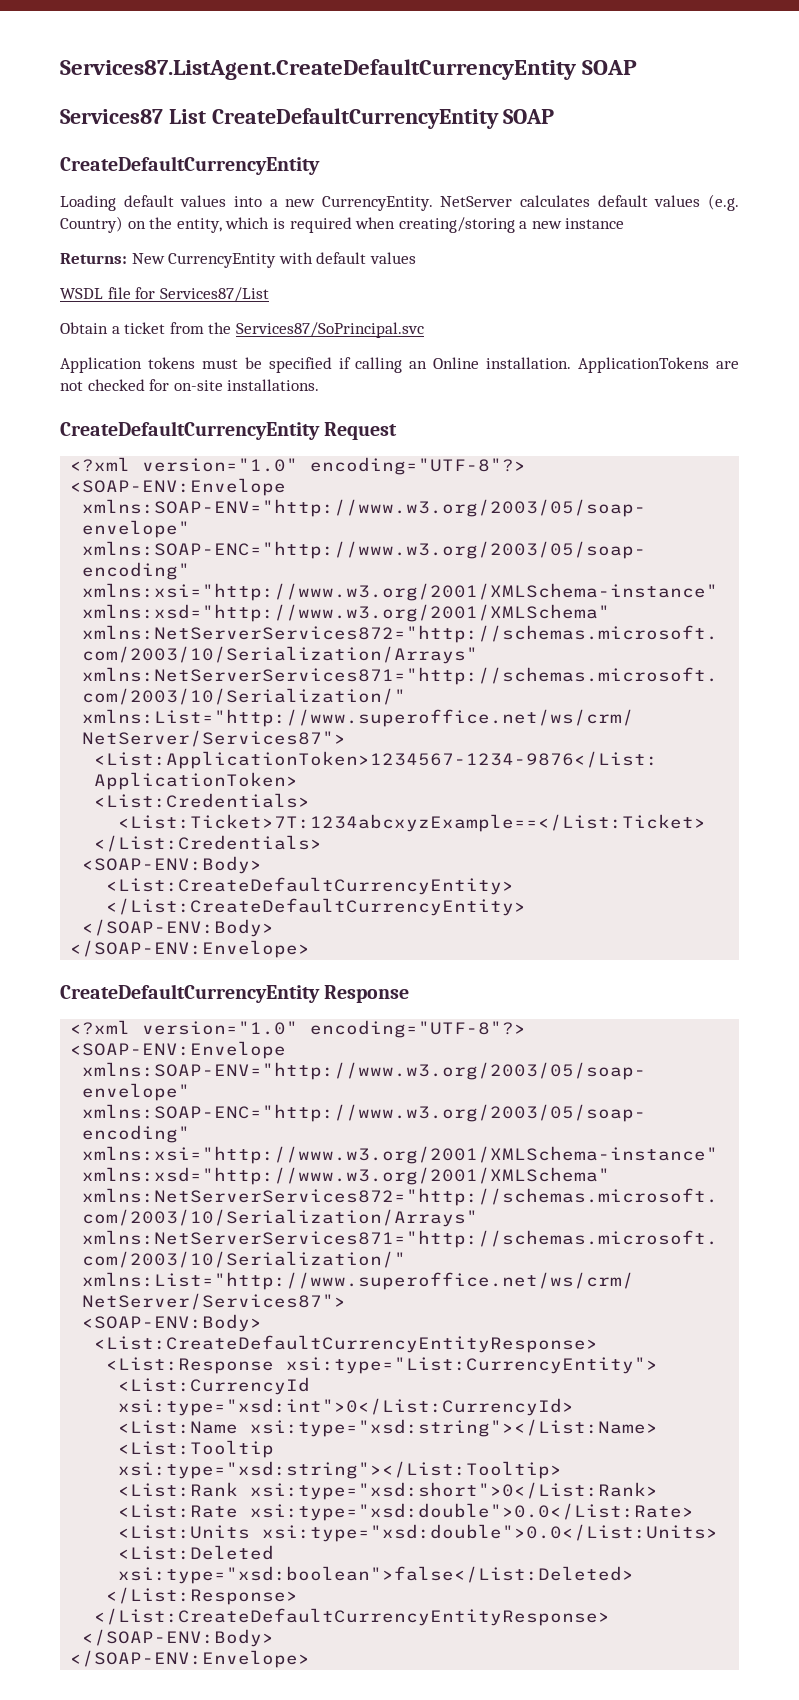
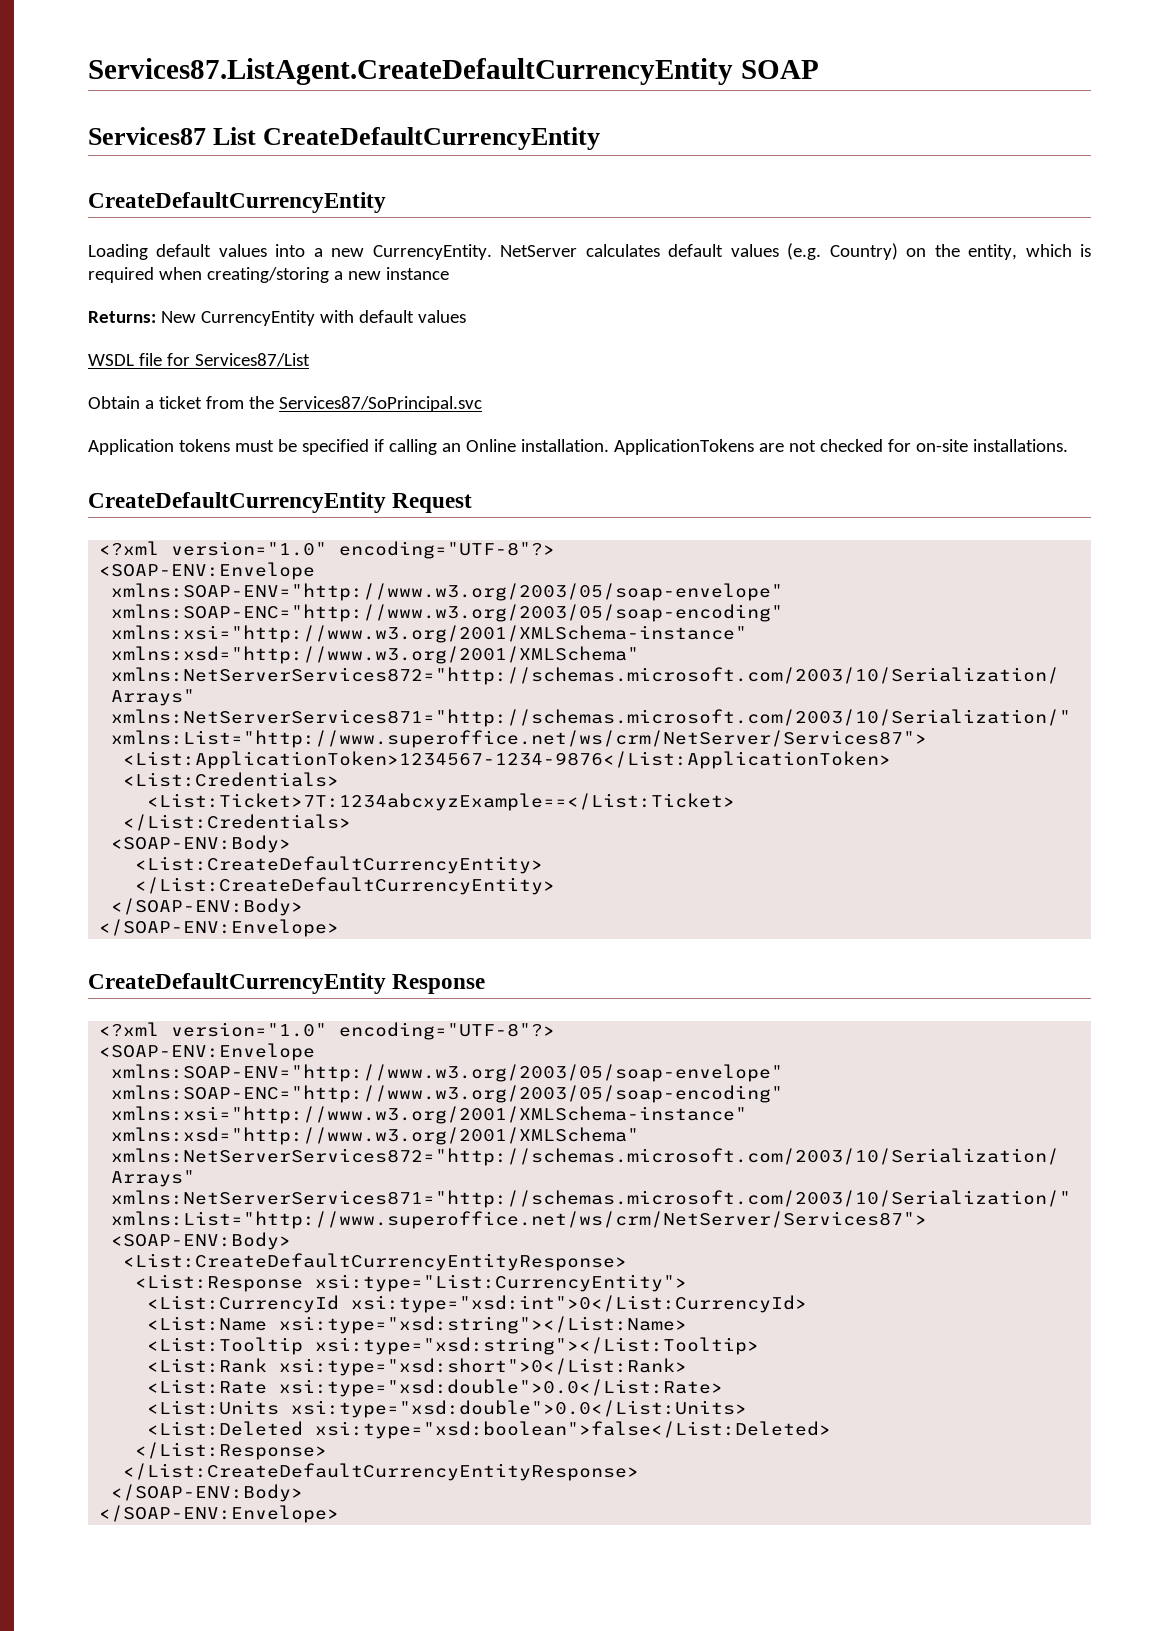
- Services87 List CreateDefaultCurrencyEntity SOAP
+ Services87 List CreateDefaultCurrencyEntity

